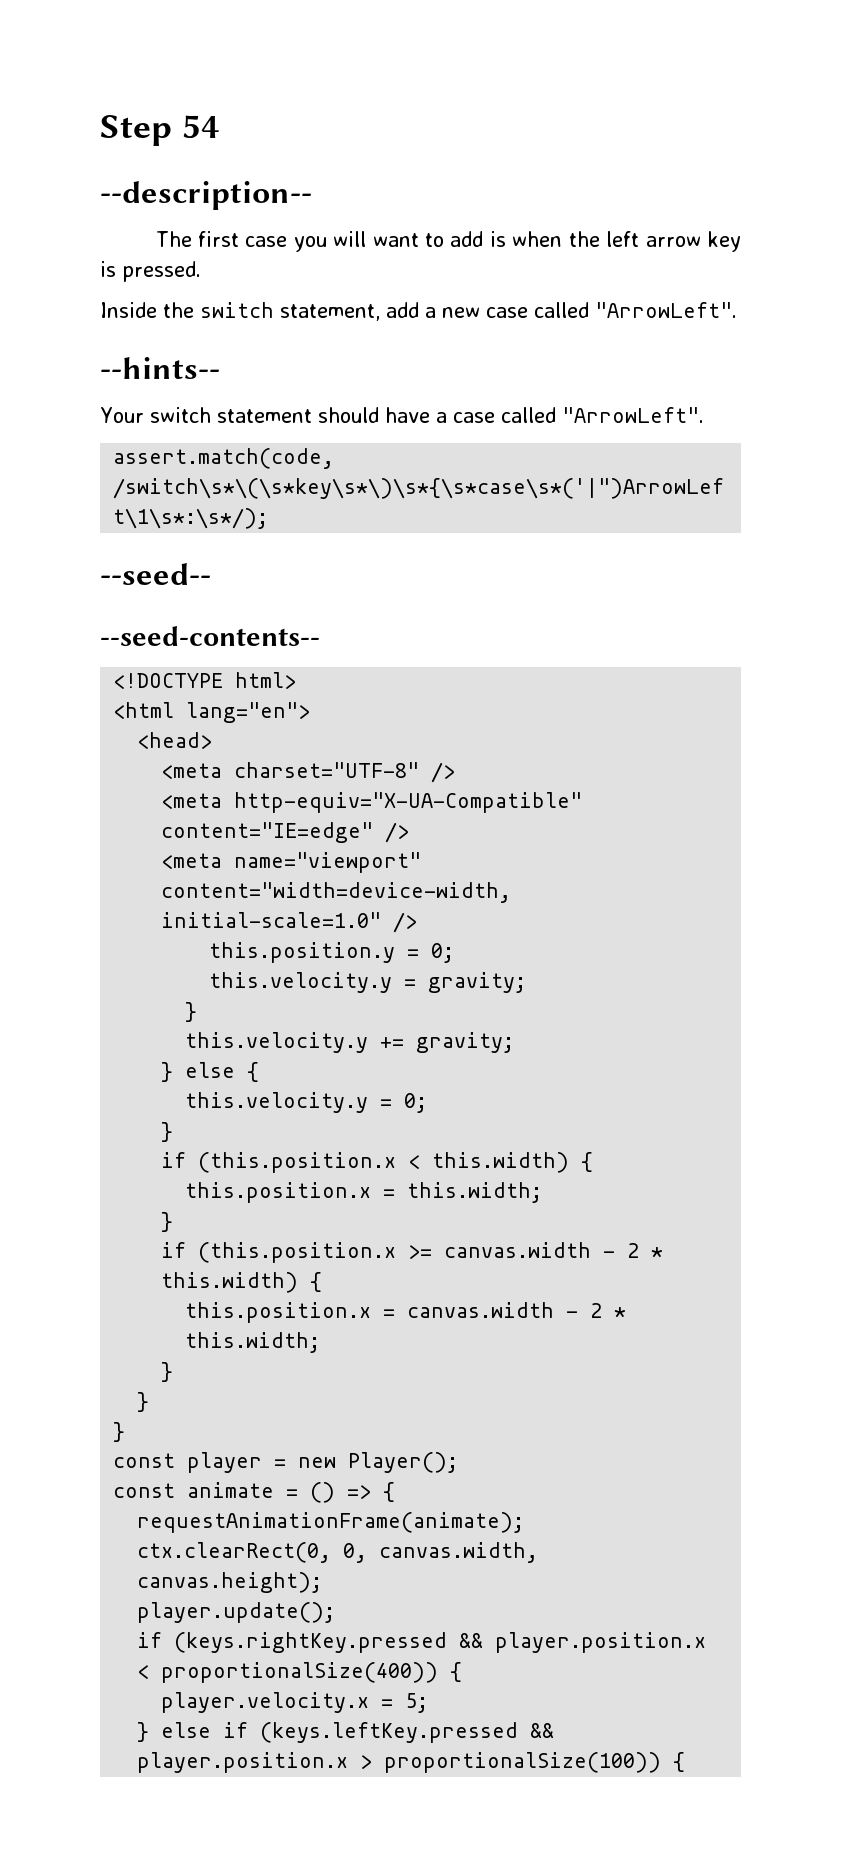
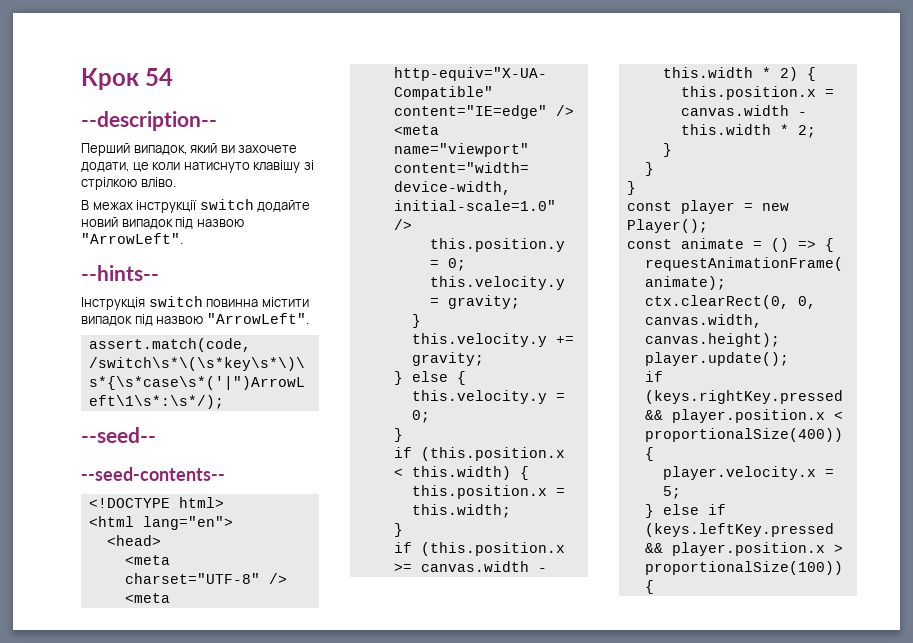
- Step 54
+ Крок 54
- The first case you will want to add is when the left arrow key is pressed.
- Inside the switch statement, add a new case called "ArrowLeft".
+ Перший випадок, який ви захочете додати, це коли натиснуто клавішу зі стрілкою вліво.
+ В межах інструкції switch додайте новий випадок під назвою "ArrowLeft".
  --hints--
- Your switch statement should have a case called "ArrowLeft".
+ Інструкція switch повинна містити випадок під назвою "ArrowLeft".
- if (this.position.x >= canvas.width - 2 * this.width) {
+ if (this.position.x >= canvas.width - this.width * 2) {
- this.position.x = canvas.width - 2 * this.width;
+ this.position.x = canvas.width - this.width * 2;

